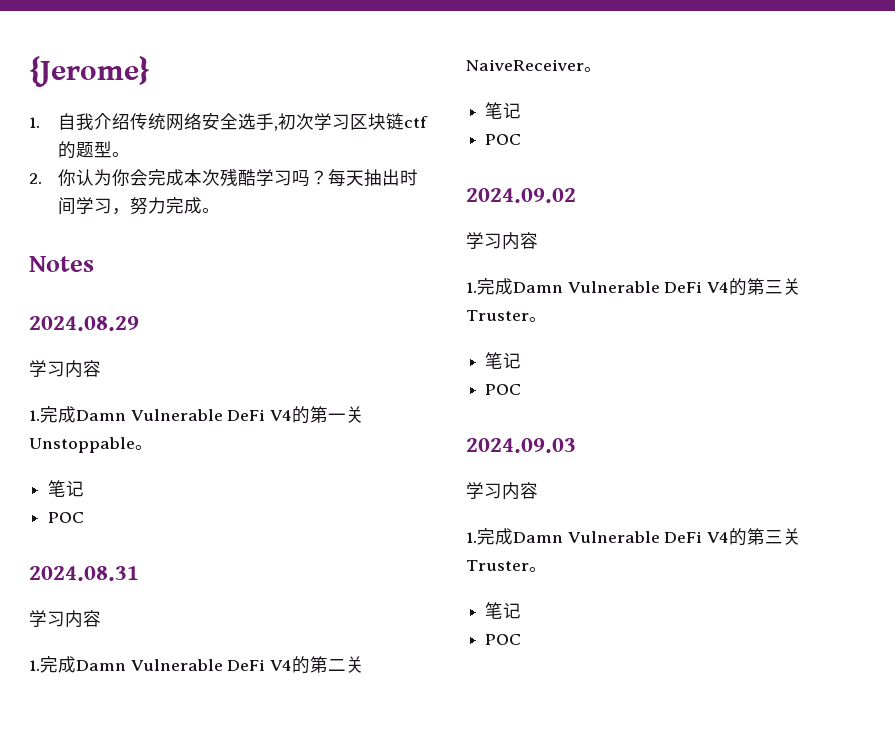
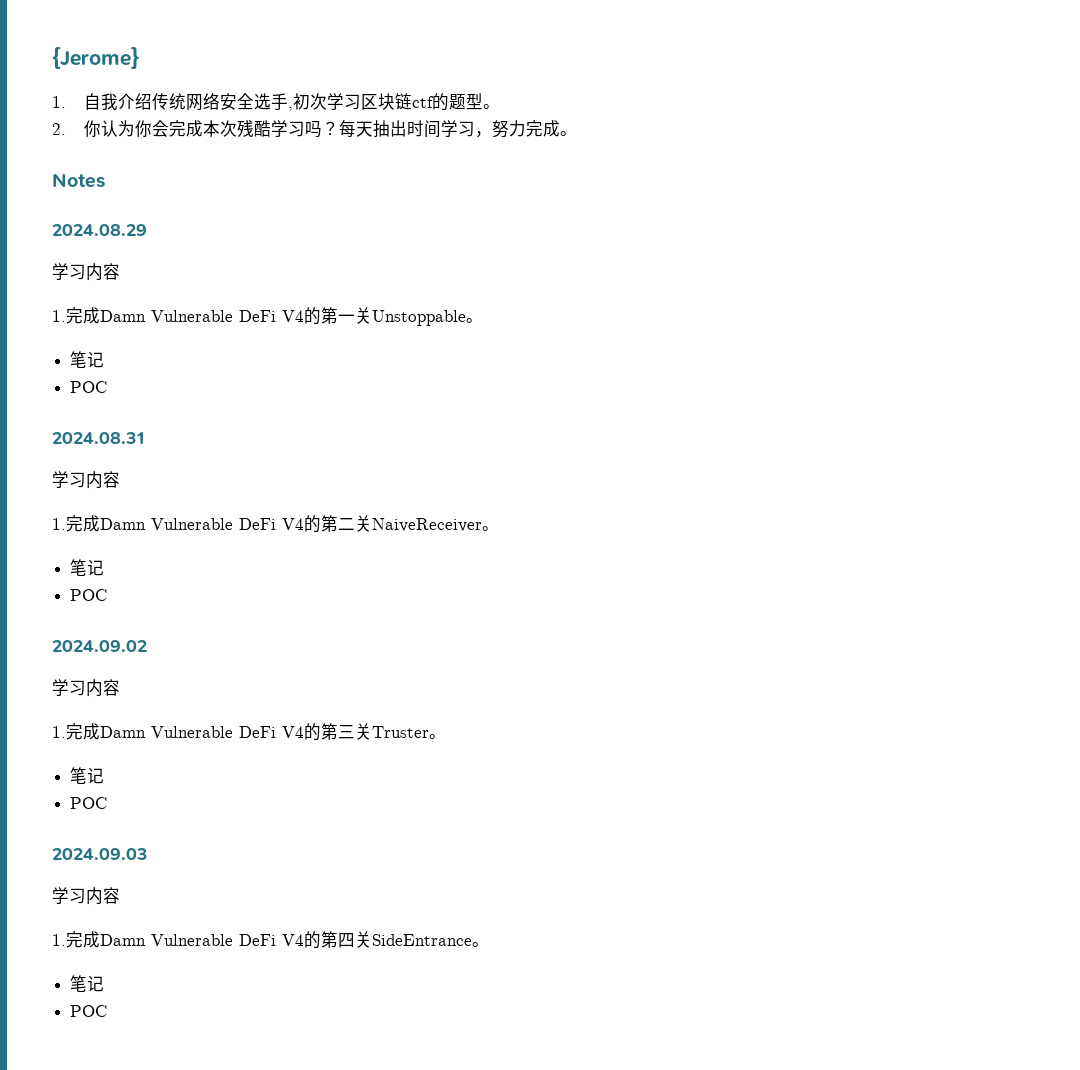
  2024.09.03
  学习内容
- 1.完成Damn Vulnerable DeFi V4的第三关Truster。
+ 1.完成Damn Vulnerable DeFi V4的第四关SideEntrance。

